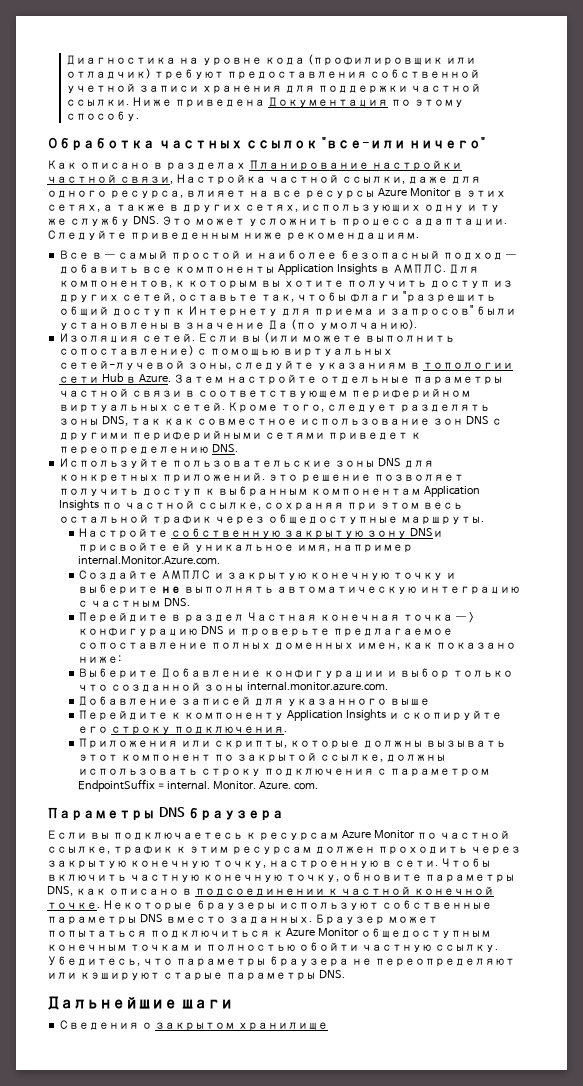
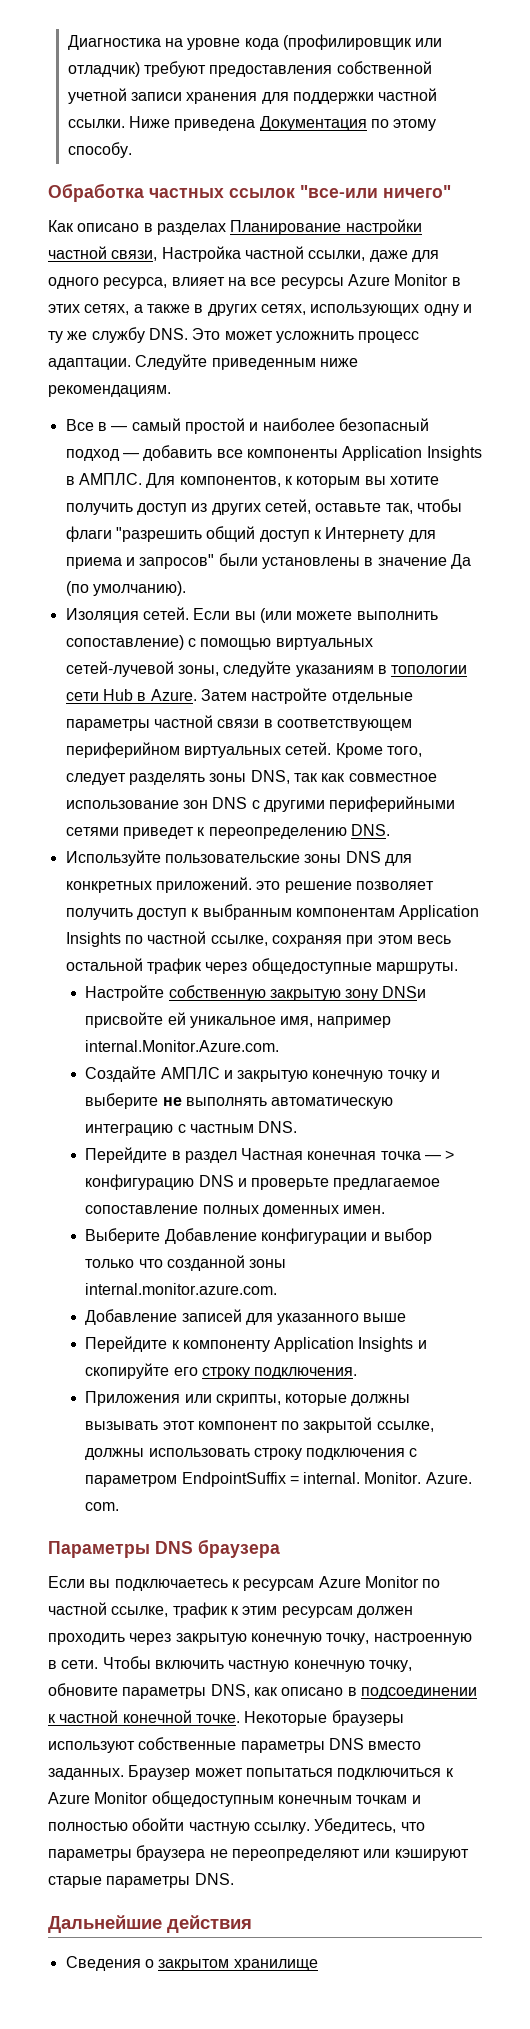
- Перейдите в раздел Частная конечная точка — > конфигурацию DNS и проверьте предлагаемое сопоставление полных доменных имен, как показано ниже:
+ Перейдите в раздел Частная конечная точка — > конфигурацию DNS и проверьте предлагаемое сопоставление полных доменных имен.
- Дальнейшие шаги
+ Дальнейшие действия

